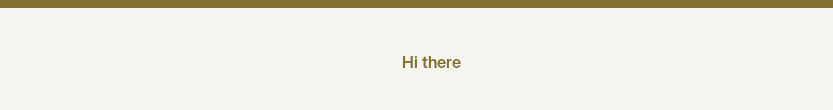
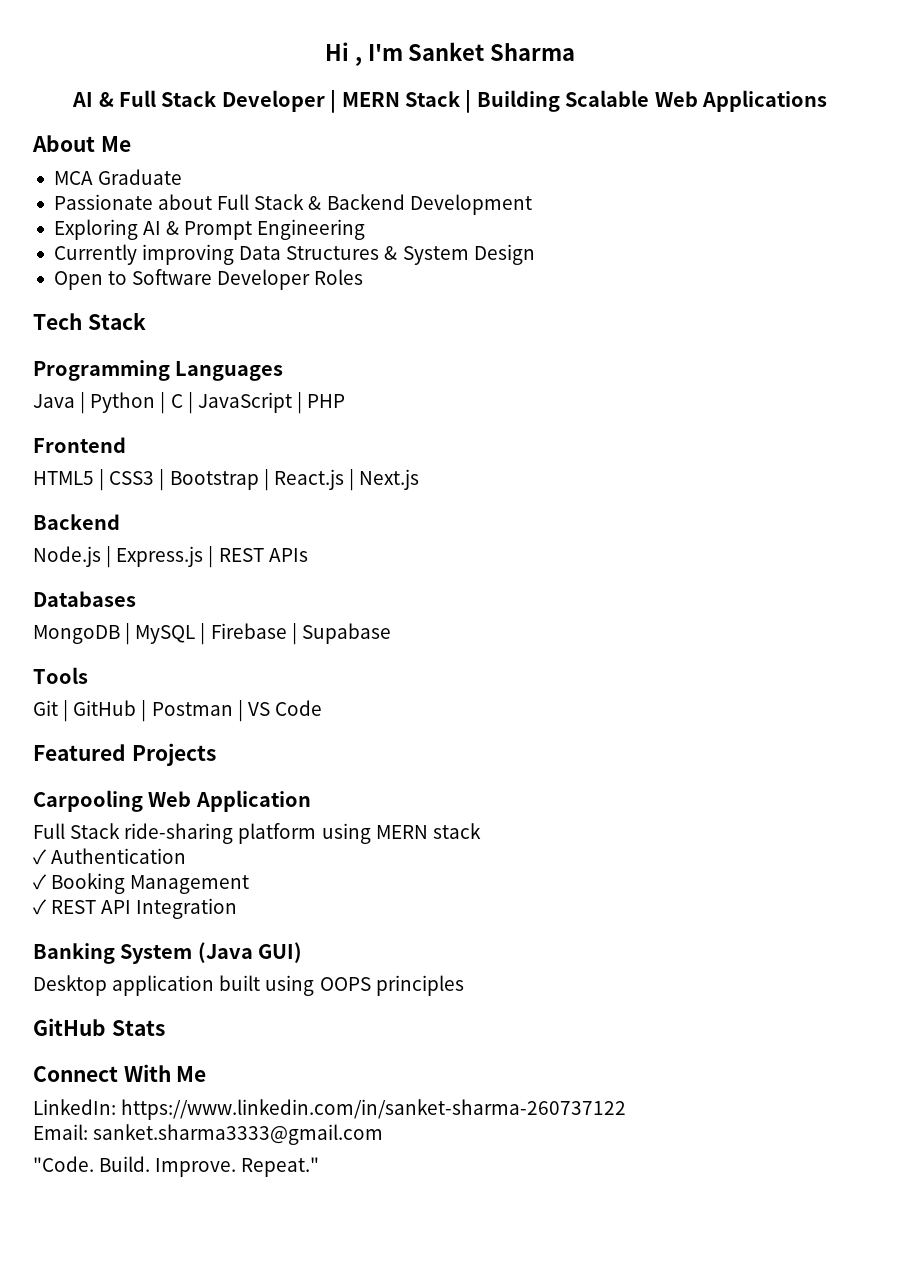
- Hi there
+ Hi , I'm Sanket Sharma
+ AI & Full Stack Developer | MERN Stack | Building Scalable Web Applications
+ About Me
+ MCA Graduate
+ Passionate about Full Stack & Backend Development
+ Exploring AI & Prompt Engineering
+ Currently improving Data Structures & System Design
+ Open to Software Developer Roles
+ Tech Stack
+ Programming Languages
+ Java | Python | C | JavaScript | PHP
+ Frontend
+ HTML5 | CSS3 | Bootstrap | React.js | Next.js
+ Backend
+ Node.js | Express.js | REST APIs
+ Databases
+ MongoDB | MySQL | Firebase | Supabase
+ Tools
+ Git | GitHub | Postman | VS Code
+ Featured Projects
+ Carpooling Web Application
+ Full Stack ride-sharing platform using MERN stack
+ ✓ Authentication
+ ✓ Booking Management
+ ✓ REST API Integration
+ Banking System (Java GUI)
+ Desktop application built using OOPS principles
+ GitHub Stats
+ Connect With Me
+ LinkedIn: https://www.linkedin.com/in/sanket-sharma-260737122
+ Email: sanket.sharma3333@gmail.com
+ "Code. Build. Improve. Repeat."

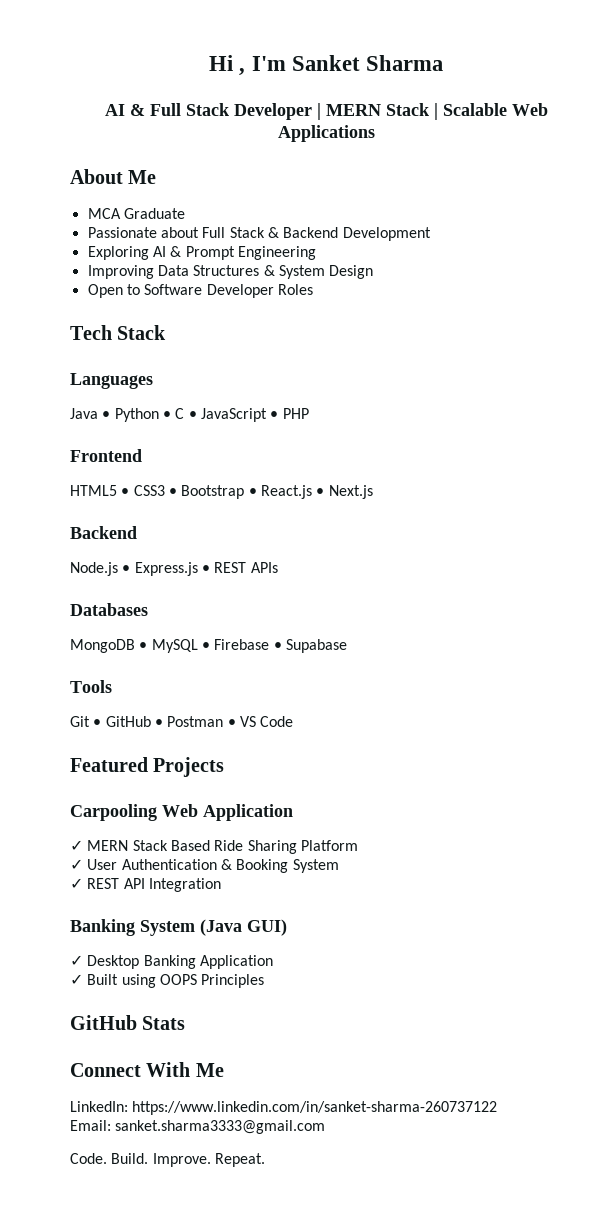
- AI & Full Stack Developer | MERN Stack | Building Scalable Web Applications
+ AI & Full Stack Developer | MERN Stack | Scalable Web Applications
- Currently improving Data Structures & System Design
+ Improving Data Structures & System Design
- Programming Languages
+ Languages
- Java | Python | C | JavaScript | PHP
+ Java • Python • C • JavaScript • PHP
  Frontend
- HTML5 | CSS3 | Bootstrap | React.js | Next.js
+ HTML5 • CSS3 • Bootstrap • React.js • Next.js
- Node.js | Express.js | REST APIs
+ Node.js • Express.js • REST APIs
- MongoDB | MySQL | Firebase | Supabase
+ MongoDB • MySQL • Firebase • Supabase
  Tools
- Git | GitHub | Postman | VS Code
+ Git • GitHub • Postman • VS Code
- Full Stack ride-sharing platform using MERN stack
- ✓ Authentication
- ✓ Booking Management
+ ✓ MERN Stack Based Ride Sharing Platform
+ ✓ User Authentication & Booking System
- Desktop application built using OOPS principles
+ ✓ Desktop Banking Application
+ ✓ Built using OOPS Principles
- "Code.
+ Code.
- Repeat."
+ Repeat.

